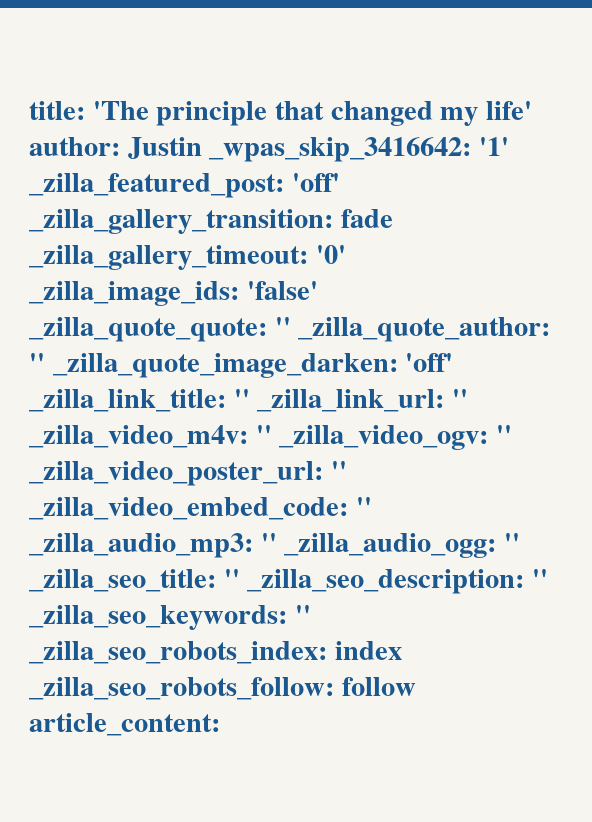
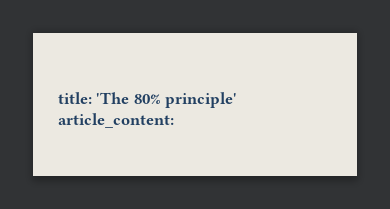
- title: 'The principle that changed my life' author: Justin _wpas_skip_3416642: '1' _zilla_featured_post: 'off' _zilla_gallery_transition: fade _zilla_gallery_timeout: '0' _zilla_image_ids: 'false' _zilla_quote_quote: '' _zilla_quote_author: '' _zilla_quote_image_darken: 'off' _zilla_link_title: '' _zilla_link_url: '' _zilla_video_m4v: '' _zilla_video_ogv: '' _zilla_video_poster_url: '' _zilla_video_embed_code: '' _zilla_audio_mp3: '' _zilla_audio_ogg: '' _zilla_seo_title: '' _zilla_seo_description: '' _zilla_seo_keywords: '' _zilla_seo_robots_index: index _zilla_seo_robots_follow: follow article_content:
+ title: 'The 80% principle' article_content:

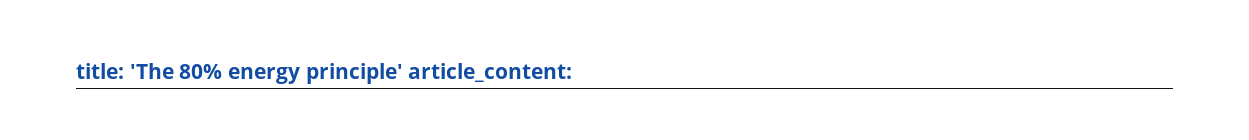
- title: 'The 80% principle' article_content:
+ title: 'The 80% energy principle' article_content:

